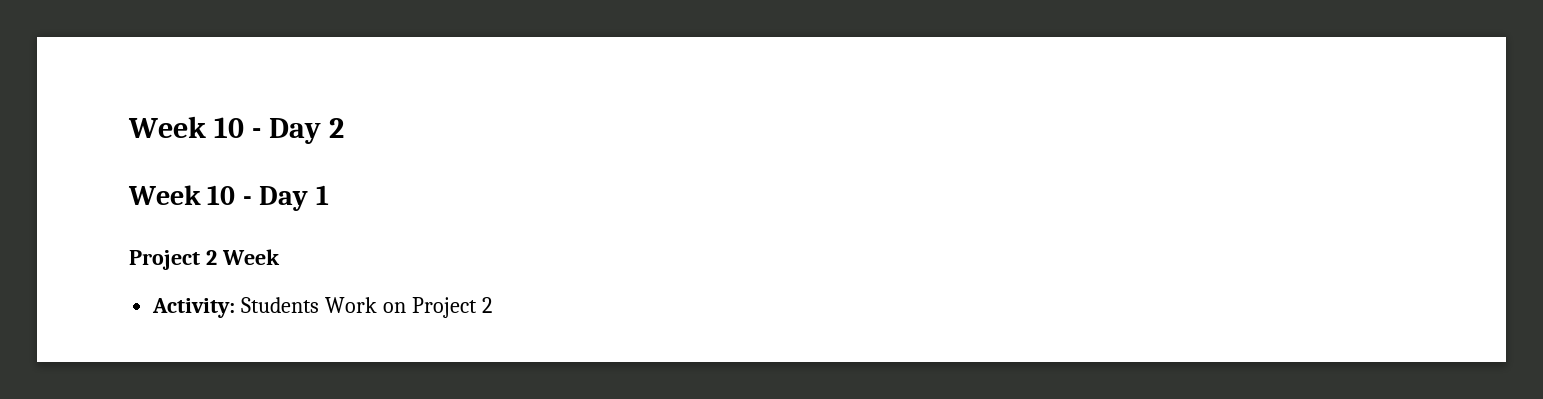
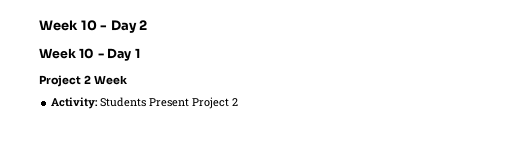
- Activity: Students Work on Project 2
+ Activity: Students Present Project 2

